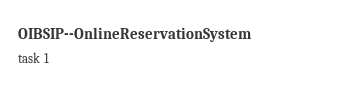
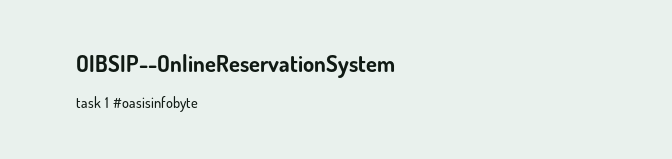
- task 1
+ task 1 #oasisinfobyte

